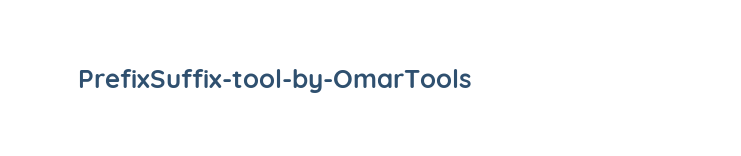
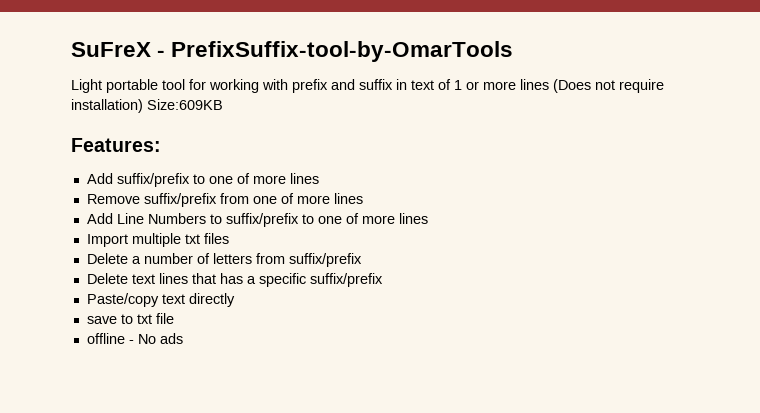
- PrefixSuffix-tool-by-OmarTools
+ SuFreX - PrefixSuffix-tool-by-OmarTools
+ Light portable tool for working with prefix and suffix in text of 1 or more lines (Does not require installation) Size:609KB
+ Features:
+ Add suffix/prefix to one of more lines
+ Remove suffix/prefix from one of more lines
+ Add Line Numbers to suffix/prefix to one of more lines
+ Import multiple txt files
+ Delete a number of letters from suffix/prefix
+ Delete text lines that has a specific suffix/prefix
+ Paste/copy text directly
+ save to txt file
+ offline - No ads

